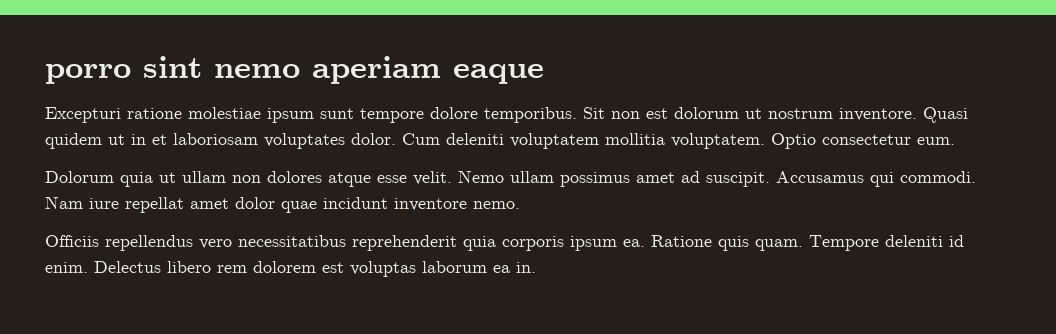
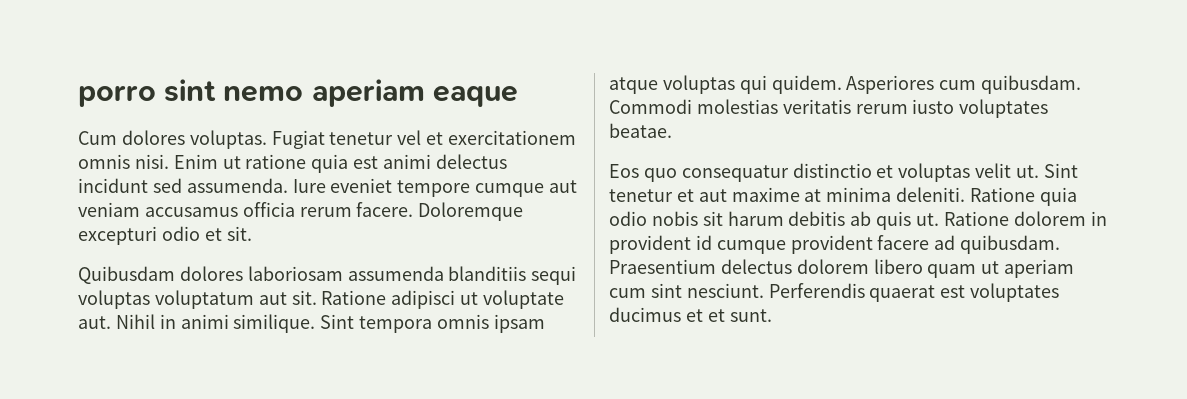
- Excepturi ratione molestiae ipsum sunt tempore dolore temporibus. Sit non est dolorum ut nostrum inventore. Quasi quidem ut in et laboriosam voluptates dolor. Cum deleniti voluptatem mollitia voluptatem. Optio consectetur eum.
- Dolorum quia ut ullam non dolores atque esse velit. Nemo ullam possimus amet ad suscipit. Accusamus qui commodi. Nam iure repellat amet dolor quae incidunt inventore nemo.
- Officiis repellendus vero necessitatibus reprehenderit quia corporis ipsum ea. Ratione quis quam. Tempore deleniti id enim. Delectus libero rem dolorem est voluptas laborum ea in.
+ Cum dolores voluptas. Fugiat tenetur vel et exercitationem omnis nisi. Enim ut ratione quia est animi delectus incidunt sed assumenda. Iure eveniet tempore cumque aut veniam accusamus officia rerum facere. Doloremque excepturi odio et sit.
+ Quibusdam dolores laboriosam assumenda blanditiis sequi voluptas voluptatum aut sit. Ratione adipisci ut voluptate aut. Nihil in animi similique. Sint tempora omnis ipsam atque voluptas qui quidem. Asperiores cum quibusdam. Commodi molestias veritatis rerum iusto voluptates beatae.
+ Eos quo consequatur distinctio et voluptas velit ut. Sint tenetur et aut maxime at minima deleniti. Ratione quia odio nobis sit harum debitis ab quis ut. Ratione dolorem in provident id cumque provident facere ad quibusdam. Praesentium delectus dolorem libero quam ut aperiam cum sint nesciunt. Perferendis quaerat est voluptates ducimus et et sunt.

